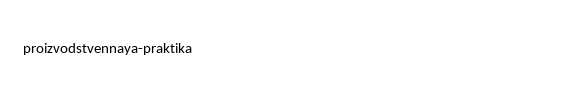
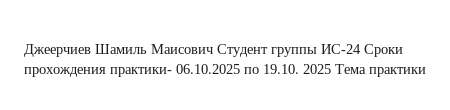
- proizvodstvennaya-praktika
+ Джеерчиев Шамиль Маисович Студент группы ИС-24 Сроки прохождения практики- 06.10.2025 по 19.10. 2025 Тема практики

